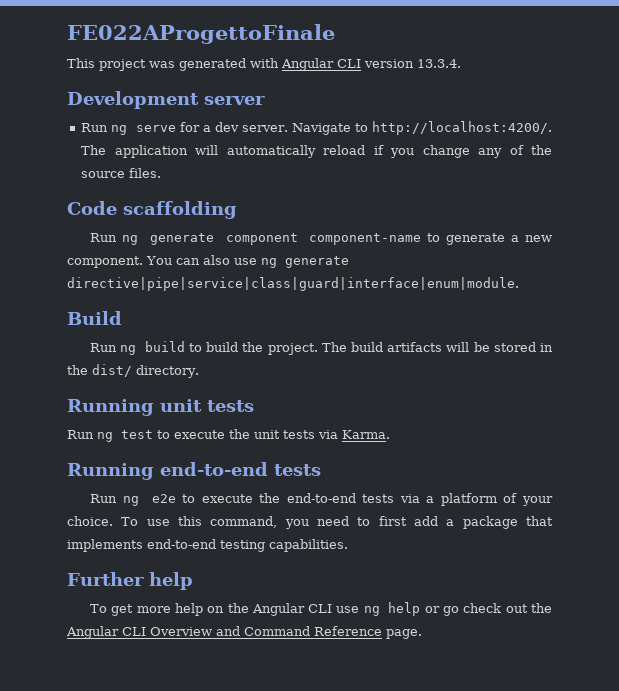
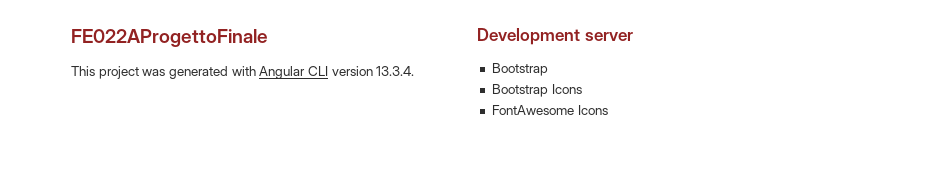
  Development server
- Run ng serve for a dev server. Navigate to http://localhost:4200/. The application will automatically reload if you change any of the source files.
- Code scaffolding
- Run ng generate component component-name to generate a new component. You can also use ng generate directive|pipe|service|class|guard|interface|enum|module.
- Build
- Run ng build to build the project. The build artifacts will be stored in the dist/ directory.
- Running unit tests
- Run ng test to execute the unit tests via Karma.
- Running end-to-end tests
- Run ng e2e to execute the end-to-end tests via a platform of your choice. To use this command, you need to first add a package that implements end-to-end testing capabilities.
- Further help
- To get more help on the Angular CLI use ng help or go check out the Angular CLI Overview and Command Reference page.
+ Bootstrap
+ Bootstrap Icons
+ FontAwesome Icons

